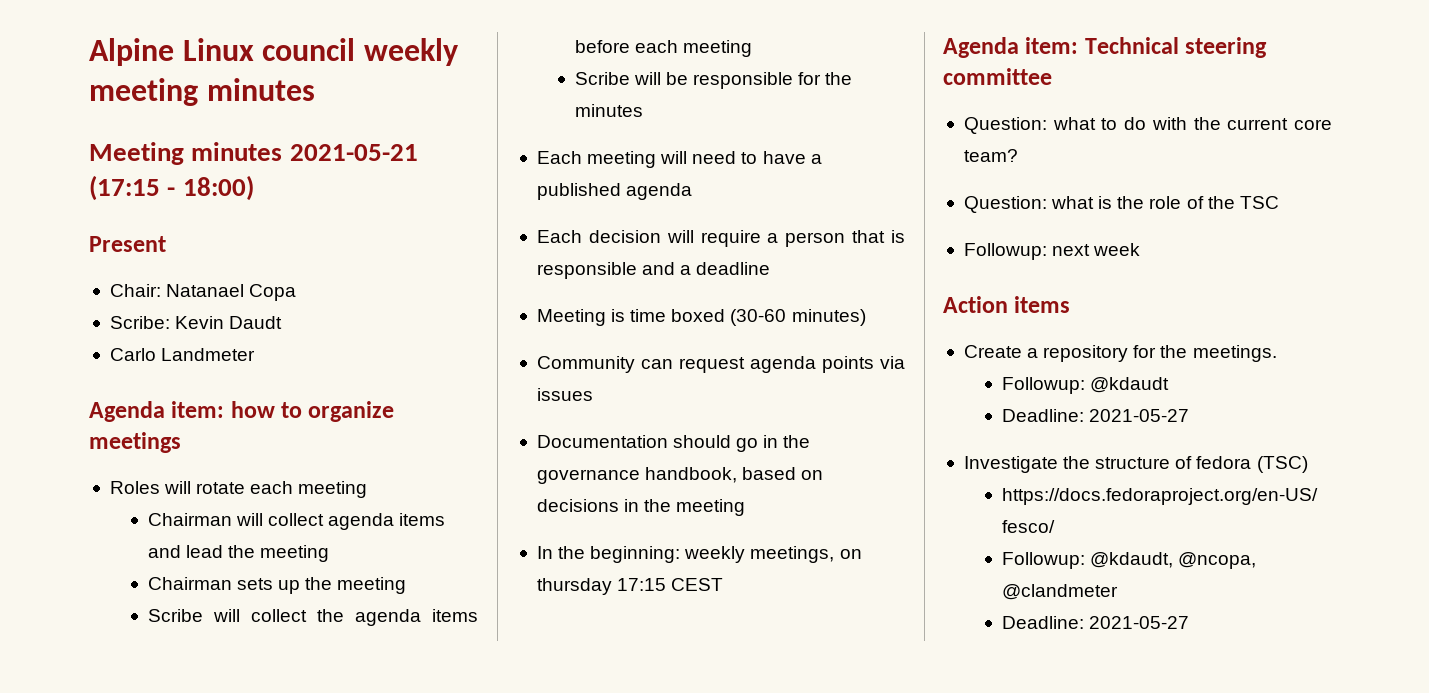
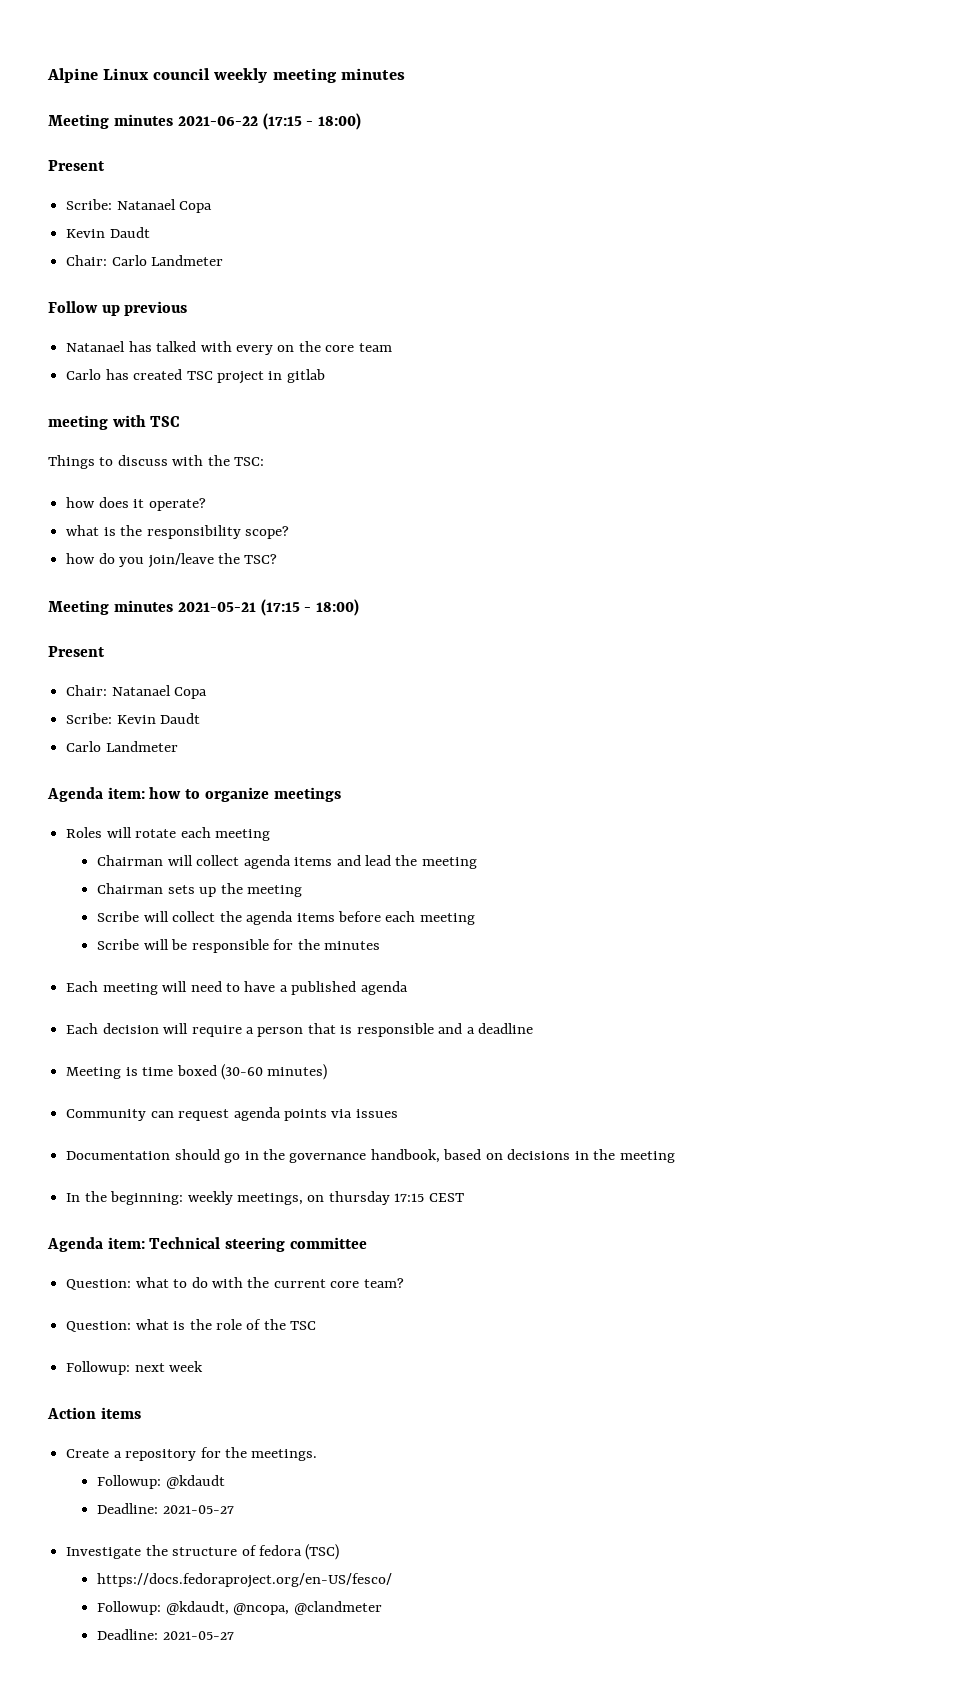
+ Meeting minutes 2021-06-22 (17:15 - 18:00)
+ Present
+ Scribe: Natanael Copa
+ Kevin Daudt
+ Chair: Carlo Landmeter
+ Follow up previous
+ Natanael has talked with every on the core team
+ Carlo has created TSC project in gitlab
+ meeting with TSC
+ Things to discuss with the TSC:
+ how does it operate?
+ what is the responsibility scope?
+ how do you join/leave the TSC?

